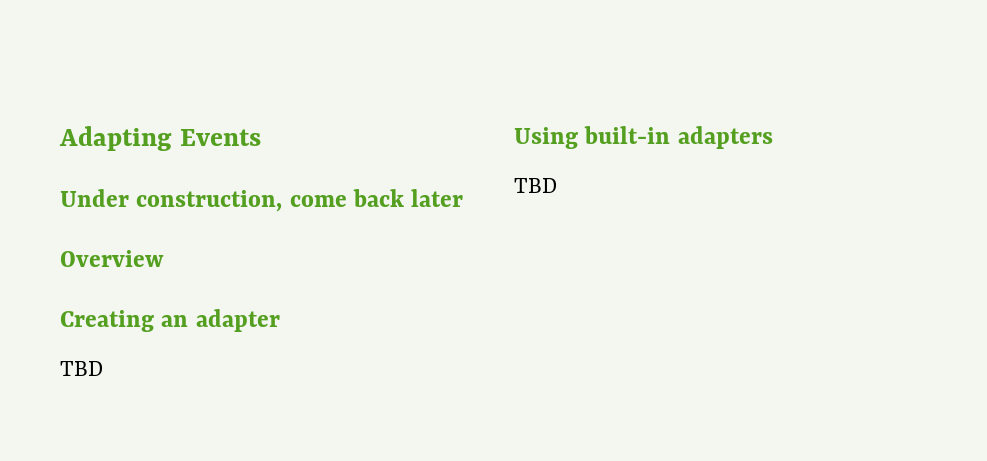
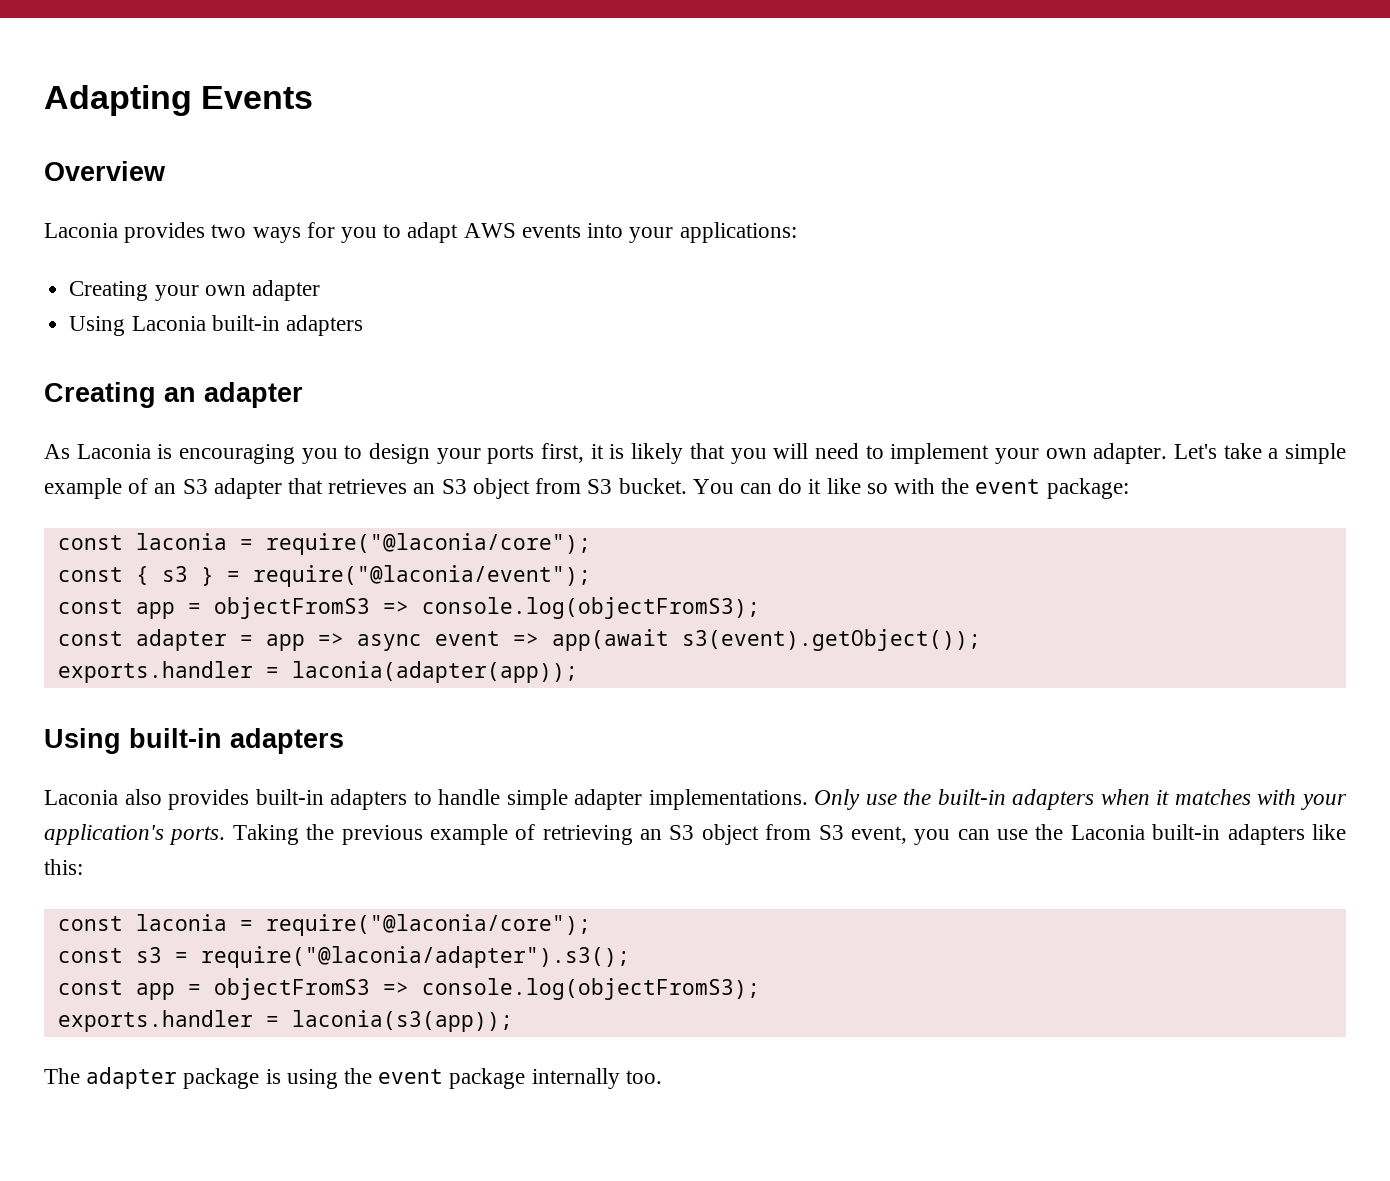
- Under construction, come back later
  Overview
+ Laconia provides two ways for you to adapt AWS events into your applications:
+ Creating your own adapter
+ Using Laconia built-in adapters
  Creating an adapter
- TBD
+ As Laconia is encouraging you to design your ports first, it is likely that you will need to implement your own adapter. Let's take a simple example of an S3 adapter that retrieves an S3 object from S3 bucket. You can do it like so with the event package:
+ const laconia = require("@laconia/core");
+ const { s3 } = require("@laconia/event");
+ const app = objectFromS3 => console.log(objectFromS3);
+ const adapter = app => async event => app(await s3(event).getObject());
+ exports.handler = laconia(adapter(app));
  Using built-in adapters
- TBD
+ Laconia also provides built-in adapters to handle simple adapter implementations. Only use the built-in adapters when it matches with your application's ports. Taking the previous example of retrieving an S3 object from S3 event, you can use the Laconia built-in adapters like this:
+ const laconia = require("@laconia/core");
+ const s3 = require("@laconia/adapter").s3();
+ const app = objectFromS3 => console.log(objectFromS3);
+ exports.handler = laconia(s3(app));
+ The adapter package is using the event package internally too.

